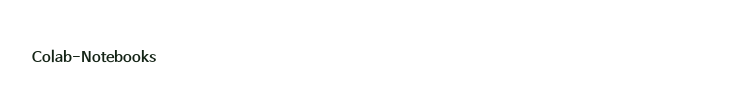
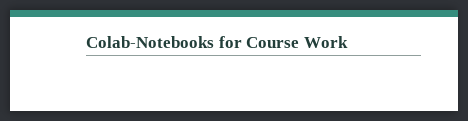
- Colab-Notebooks
+ Colab-Notebooks for Course Work

